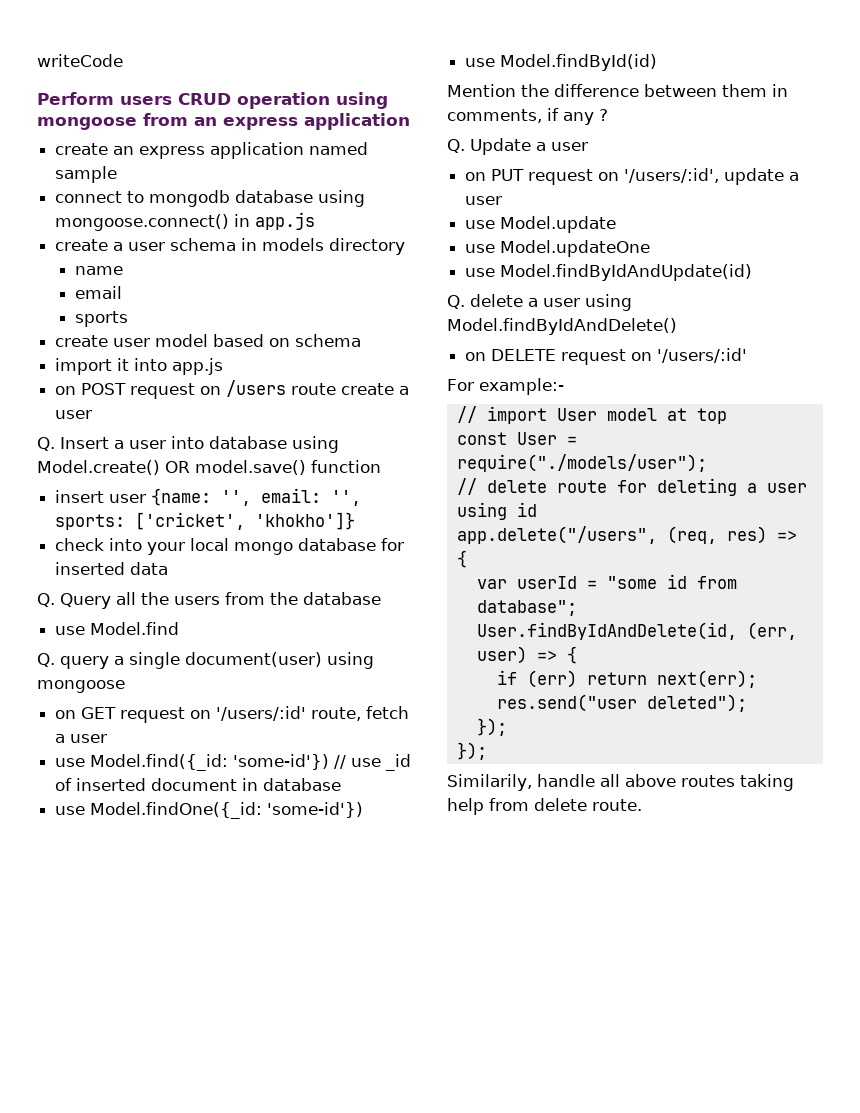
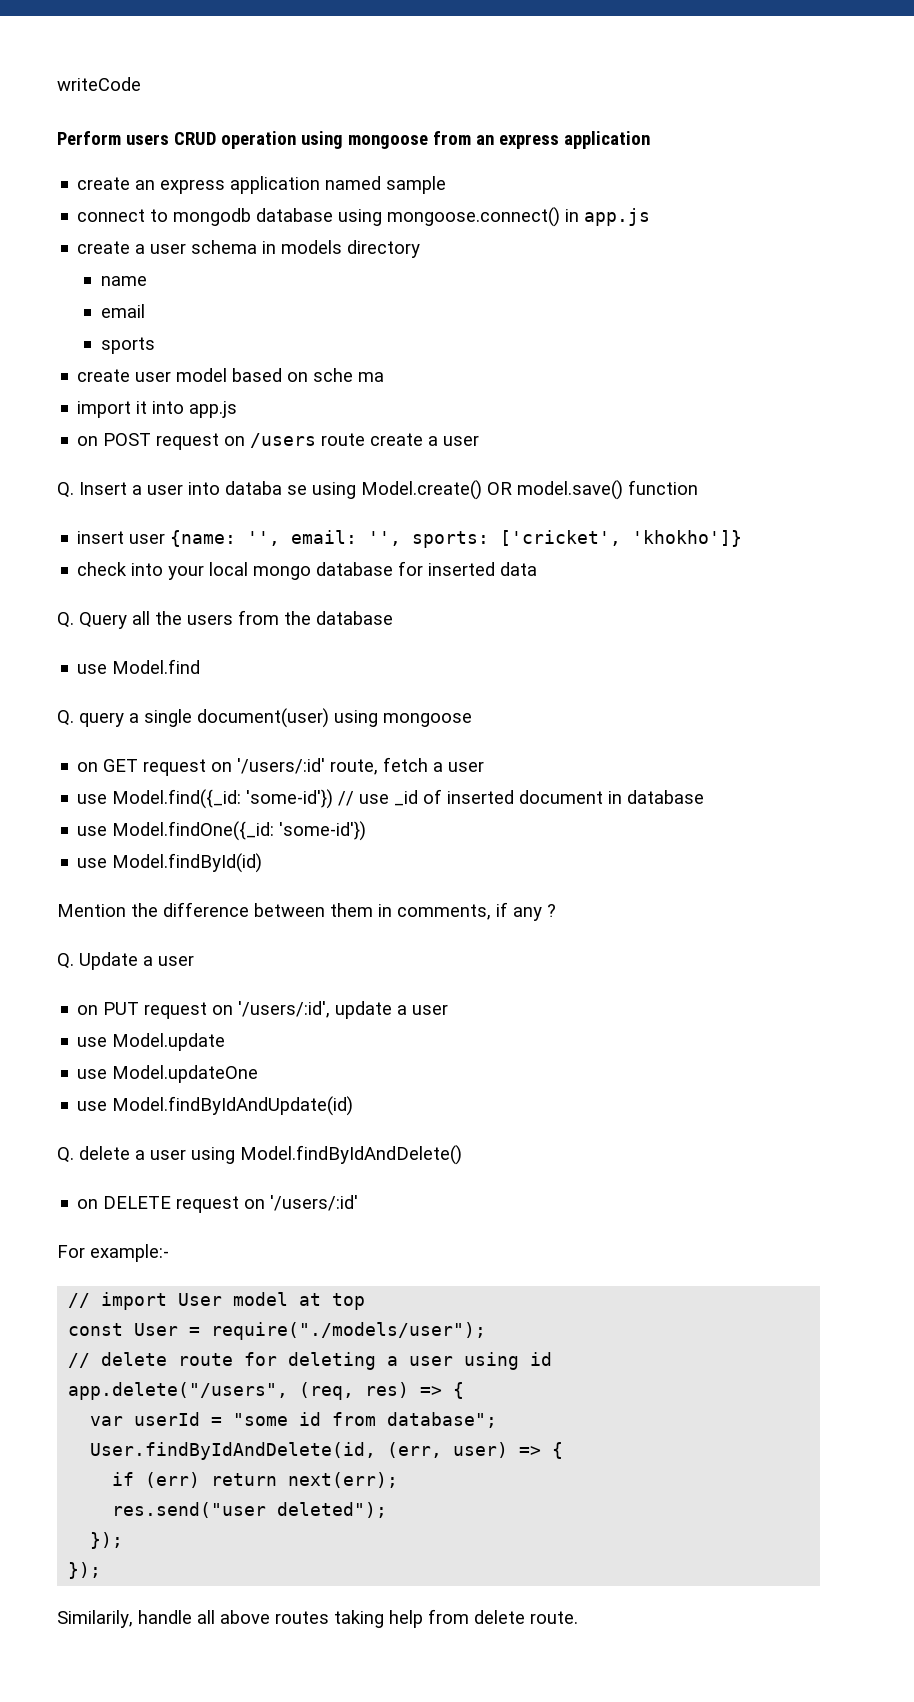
- create user model based on schema
+ create user model based on sche ma
- Q. Insert a user into database using Model.create() OR model.save() function
+ Q. Insert a user into databa se using Model.create() OR model.save() function

